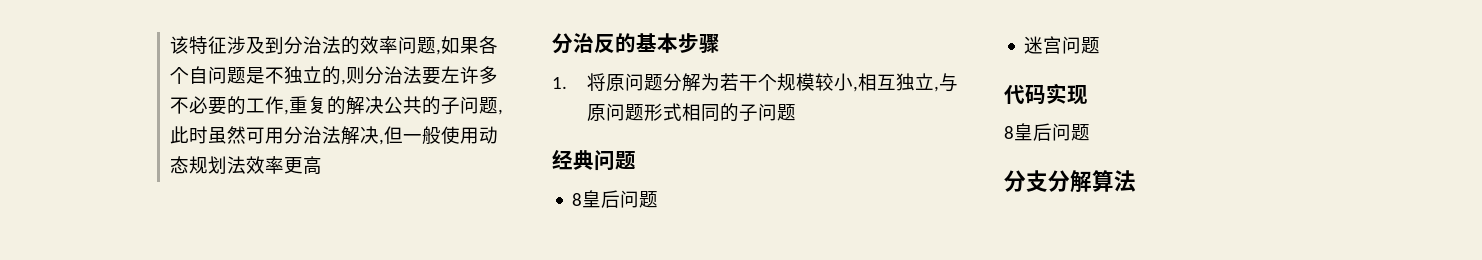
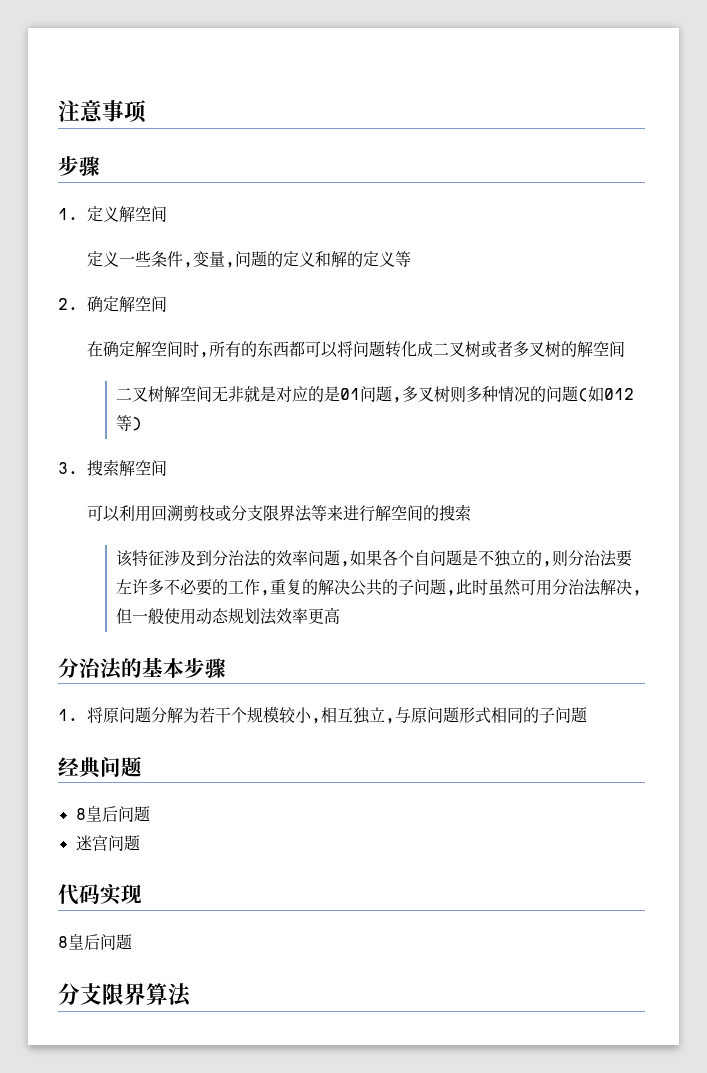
+ 注意事项
+ 步骤
+ 1.定义解空间
+ 定义一些条件,变量,问题的定义和解的定义等
+ 2.确定解空间
+ 在确定解空间时,所有的东西都可以将问题转化成二叉树或者多叉树的解空间
+ 二叉树解空间无非就是对应的是01问题,多叉树则多种情况的问题(如012等)
+ 3.搜索解空间
+ 可以利用回溯剪枝或分支限界法等来进行解空间的搜索
- 分治反的基本步骤
+ 分治法的基本步骤
- 分支分解算法
+ 分支限界算法

